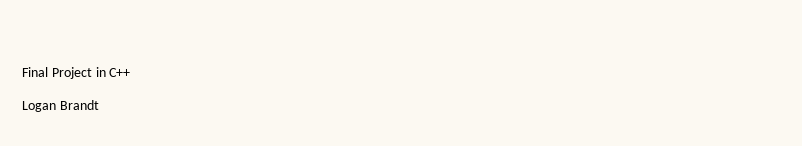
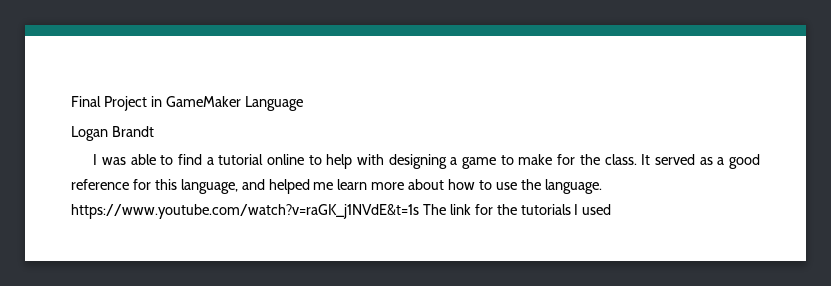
- Final Project in C++
+ Final Project in GameMaker Language
+ I was able to find a tutorial online to help with designing a game to make for the class. It served as a good reference for this language, and helped me learn more about how to use the language. https://www.youtube.com/watch?v=raGK_j1NVdE&t=1s The link for the tutorials I used

